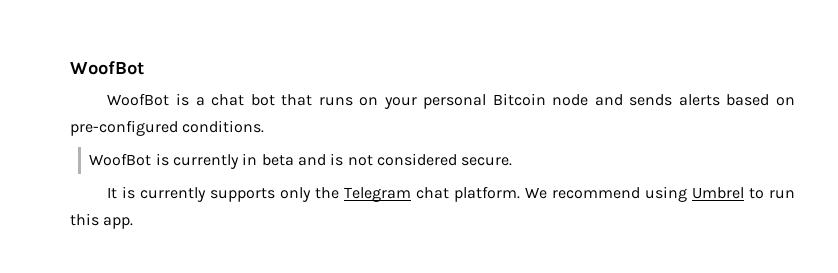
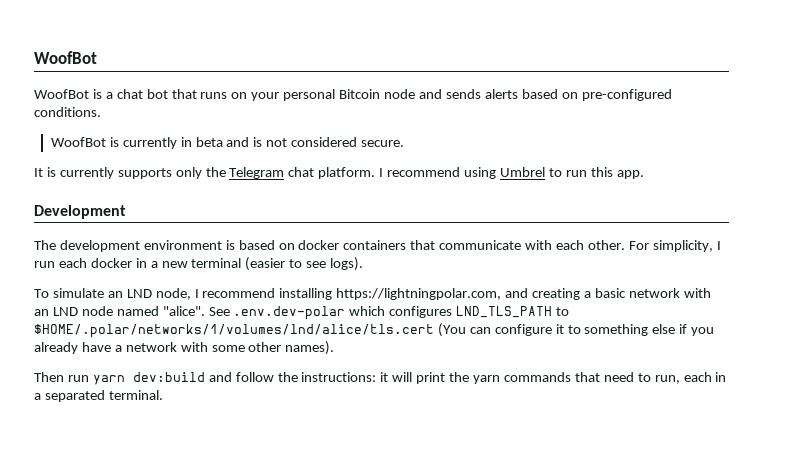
- We recommend using Umbrel to run this app.
+ I recommend using Umbrel to run this app.
+ Development
+ The development environment is based on docker containers that communicate with each other. For simplicity, I run each docker in a new terminal (easier to see logs).
+ To simulate an LND node, I recommend installing https://lightningpolar.com, and creating a basic network with an LND node named "alice". See .env.dev-polar which configures LND_TLS_PATH to $HOME/.polar/networks/1/volumes/lnd/alice/tls.cert (You can configure it to something else if you already have a network with some other names).
+ Then run yarn dev:build and follow the instructions: it will print the yarn commands that need to run, each in a separated terminal.

